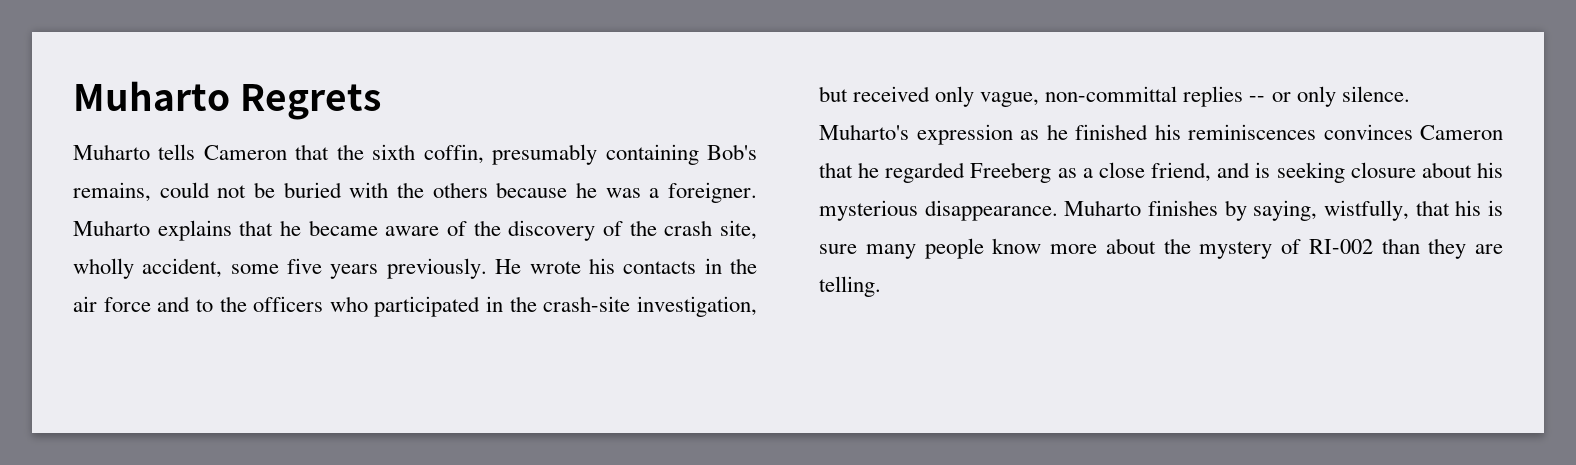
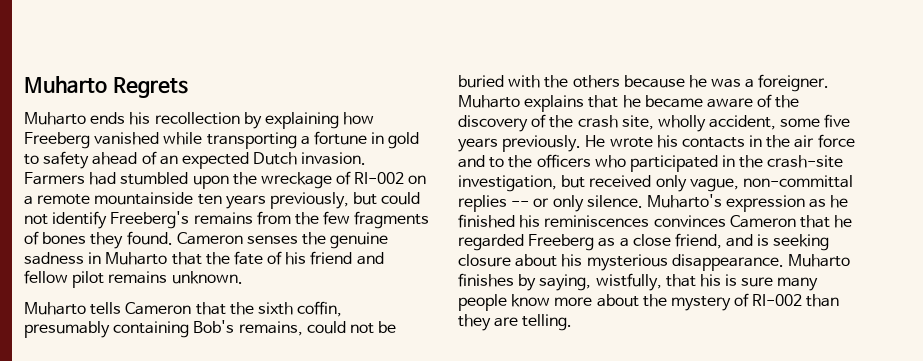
+ Muharto ends his recollection by explaining how Freeberg vanished while transporting a fortune in gold to safety ahead of an expected Dutch invasion. Farmers had stumbled upon the wreckage of RI-002 on a remote mountainside ten years previously, but could not identify Freeberg's remains from the few fragments of bones they found. Cameron senses the genuine sadness in Muharto that the fate of his friend and fellow pilot remains unknown.

